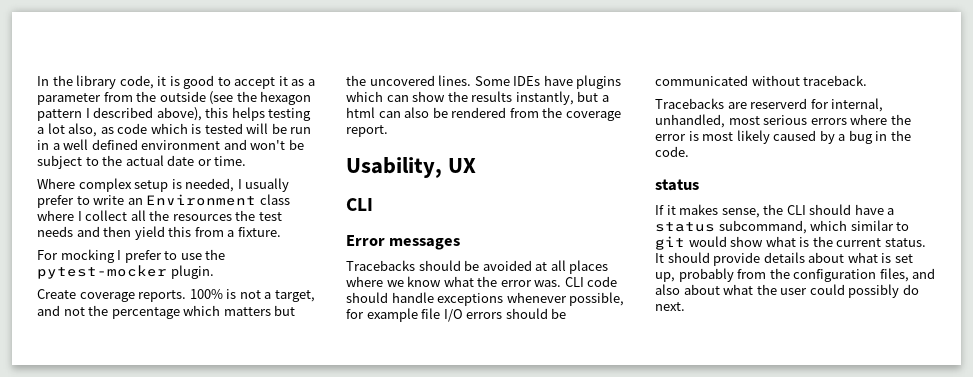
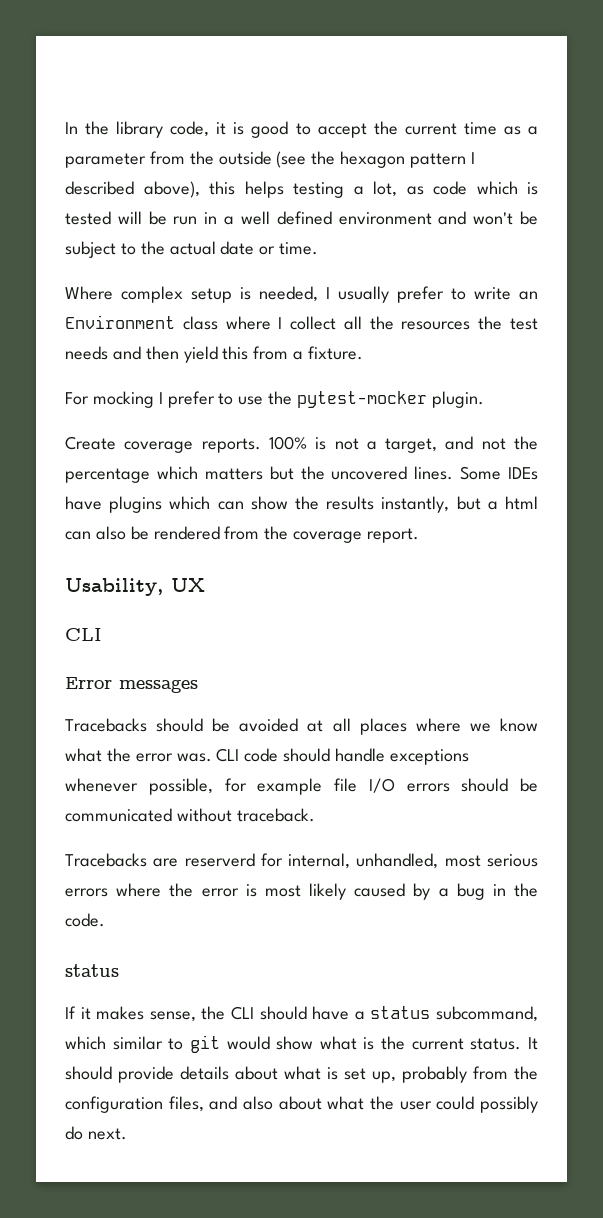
- In the library code, it is good to accept it as a parameter from the outside (see the hexagon pattern I described above), this helps testing a lot also, as code which is tested will be run in a well defined environment and won't be subject to the actual date or time.
+ In the library code, it is good to accept the current time as a parameter from the outside (see the hexagon pattern I described above), this helps testing a lot, as code which is tested will be run in a well defined environment and won't be subject to the actual date or time.

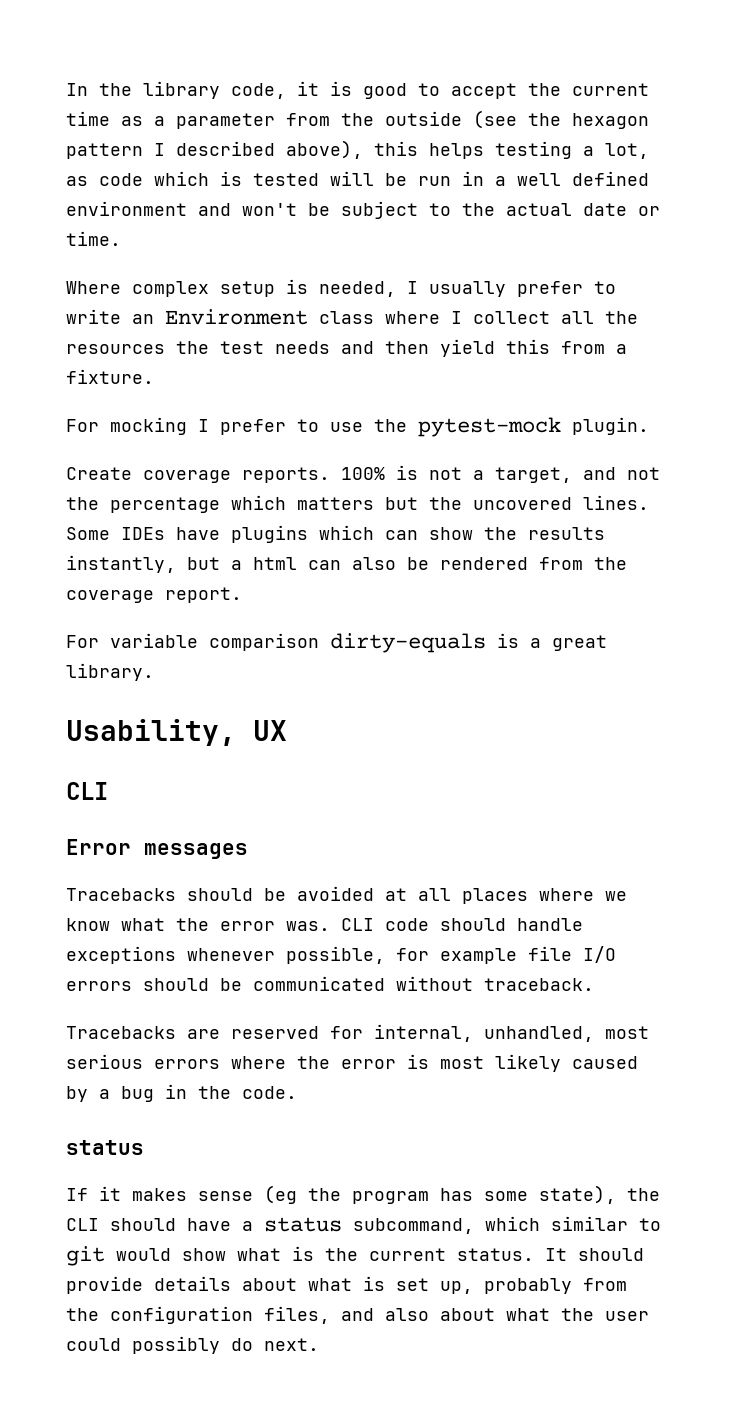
- For mocking I prefer to use the pytest-mocker plugin.
+ For mocking I prefer to use the pytest-mock plugin.
+ For variable comparison dirty-equals is a great library.
- Tracebacks are reserverd for internal, unhandled, most serious errors where the error is most likely caused by a bug in the code.
+ Tracebacks are reserved for internal, unhandled, most serious errors where the error is most likely caused by a bug in the code.
- If it makes sense, the CLI should have a status subcommand, which similar to git would show what is the current status.
+ If it makes sense (eg the program has some state), the CLI should have a status subcommand, which similar to git would show what is the current status.

